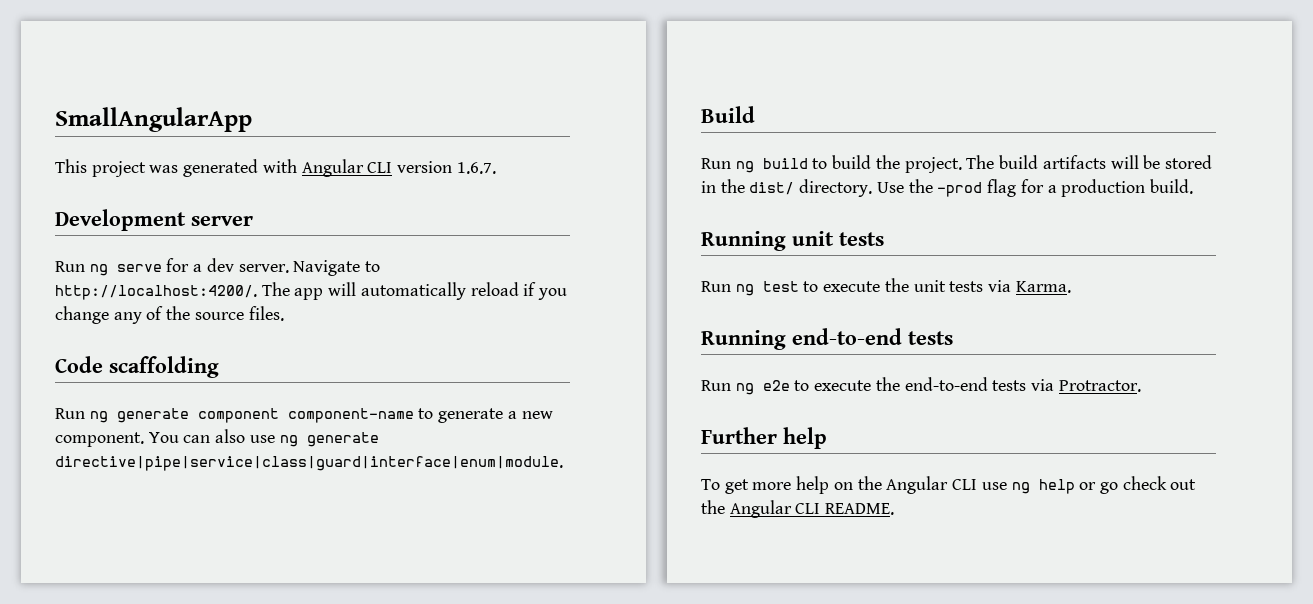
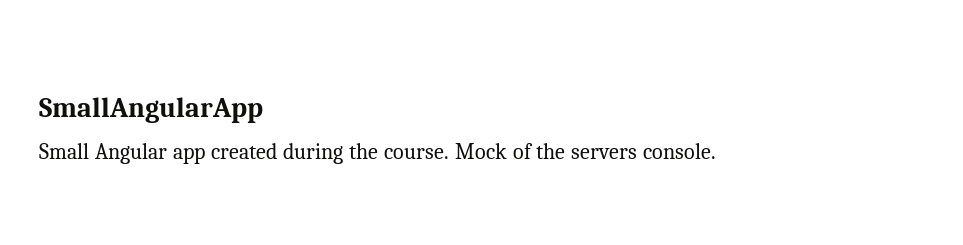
- This project was generated with Angular CLI version 1.6.7.
- Development server
- Run ng serve for a dev server. Navigate to http://localhost:4200/. The app will automatically reload if you change any of the source files.
- Code scaffolding
- Run ng generate component component-name to generate a new component. You can also use ng generate directive|pipe|service|class|guard|interface|enum|module.
- Build
- Run ng build to build the project. The build artifacts will be stored in the dist/ directory. Use the -prod flag for a production build.
- Running unit tests
- Run ng test to execute the unit tests via Karma.
- Running end-to-end tests
- Run ng e2e to execute the end-to-end tests via Protractor.
- Further help
- To get more help on the Angular CLI use ng help or go check out the Angular CLI README.
+ Small Angular app created during the course. Mock of the servers console.

